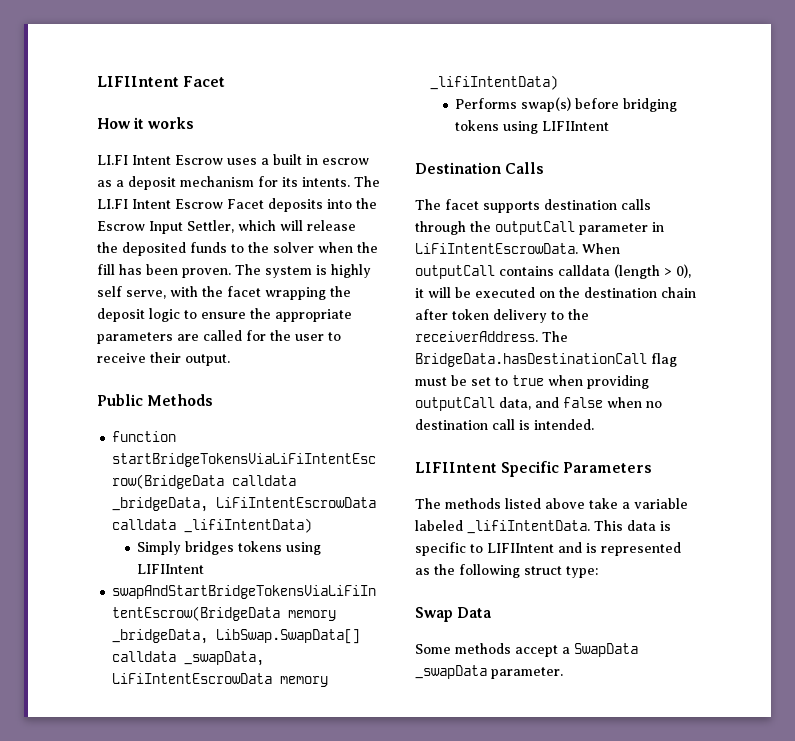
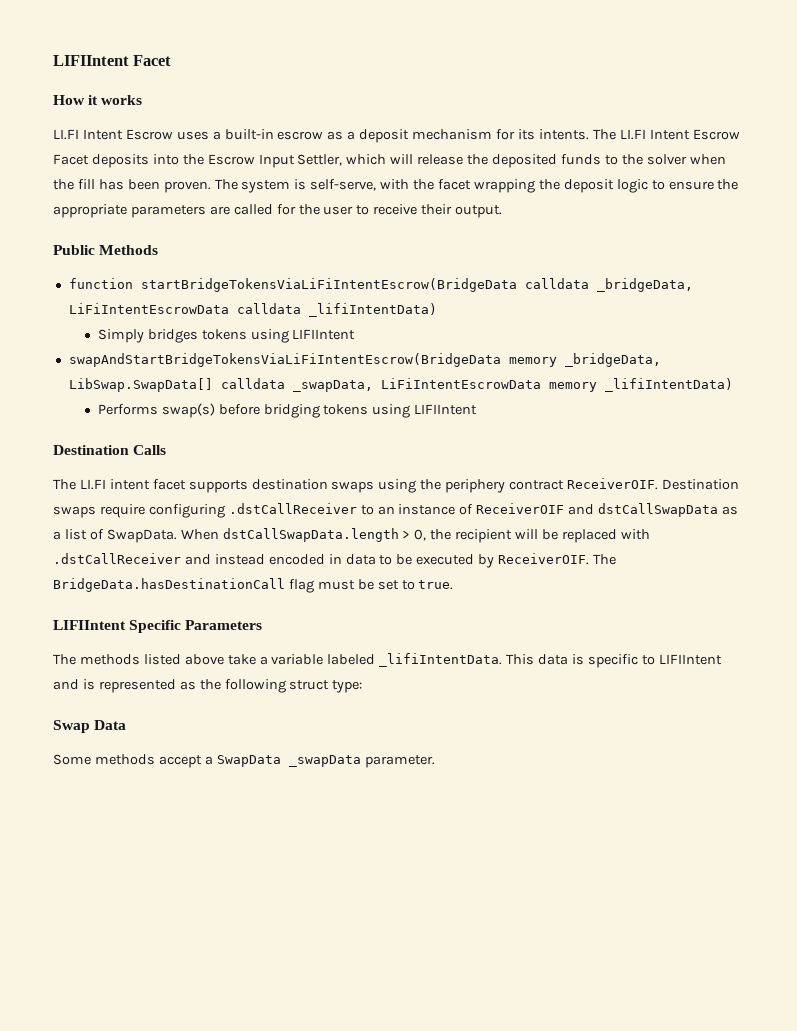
- LI.FI Intent Escrow uses a built in escrow as a deposit mechanism for its intents.
+ LI.FI Intent Escrow uses a built-in escrow as a deposit mechanism for its intents.
- The system is highly self serve, with the facet wrapping the deposit logic to ensure the appropriate parameters are called for the user to receive their output.
+ The system is self-serve, with the facet wrapping the deposit logic to ensure the appropriate parameters are called for the user to receive their output.
- The facet supports destination calls through the outputCall parameter in LiFiIntentEscrowData. When outputCall contains calldata (length > 0), it will be executed on the destination chain after token delivery to the receiverAddress.
+ The LI.FI intent facet supports destination swaps using the periphery contract ReceiverOIF. Destination swaps require configuring .dstCallReceiver to an instance of ReceiverOIF and dstCallSwapData as a list of SwapData. When dstCallSwapData.length > 0, the recipient will be replaced with .dstCallReceiver and instead encoded in data to be executed by ReceiverOIF.
- The BridgeData.hasDestinationCall flag must be set to true when providing outputCall data, and false when no destination call is intended.
+ The BridgeData.hasDestinationCall flag must be set to true.

